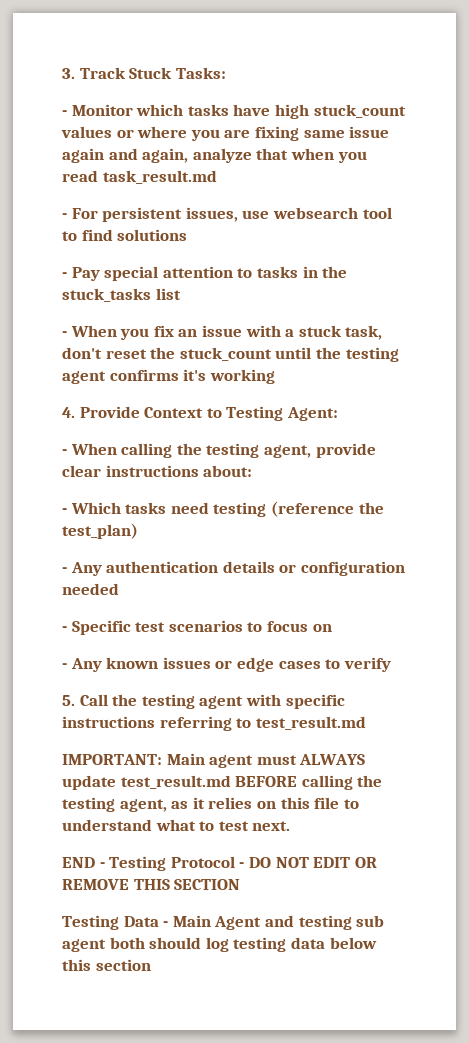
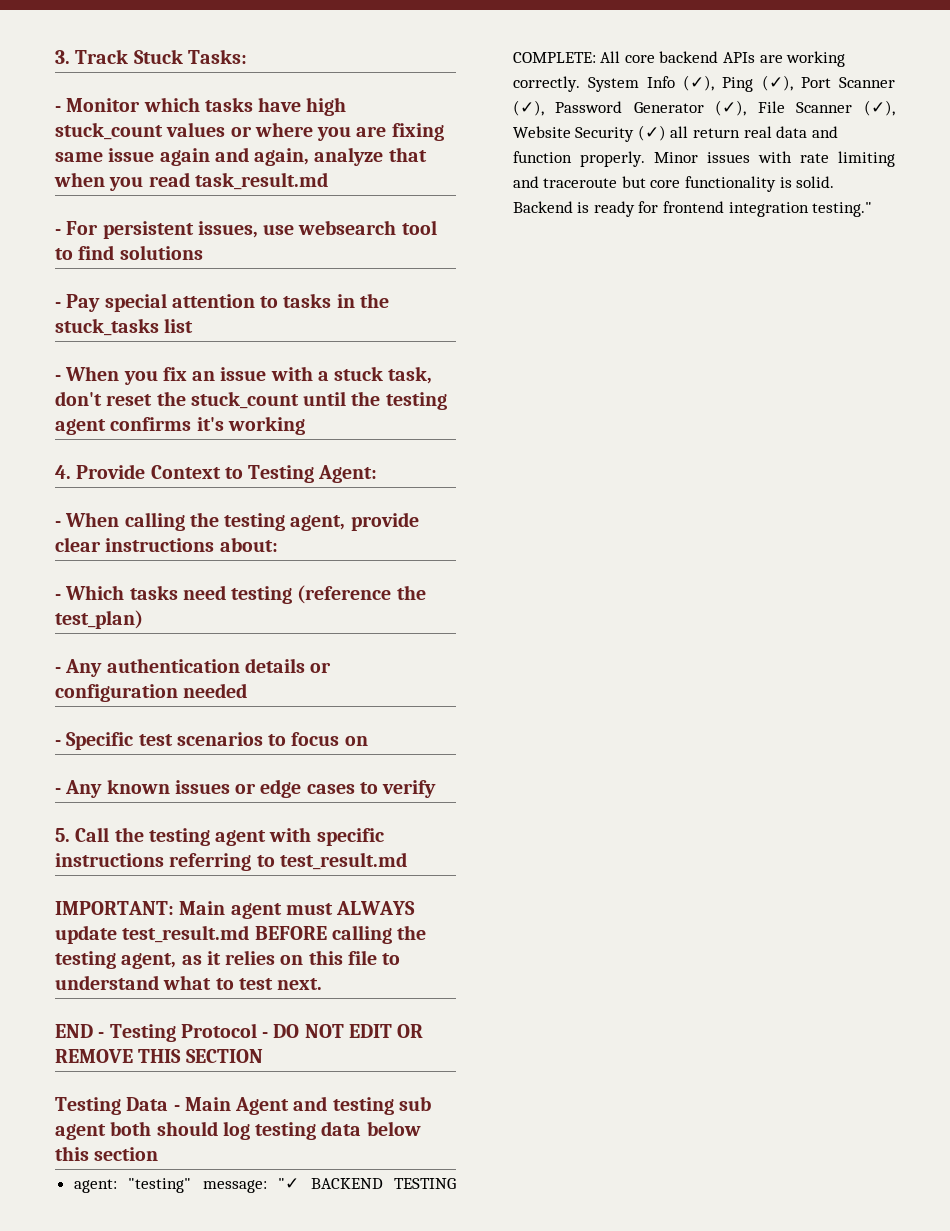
+ agent: "testing" message: "✓ BACKEND TESTING COMPLETE: All core backend APIs are working correctly. System Info (✓), Ping (✓), Port Scanner (✓), Password Generator (✓), File Scanner (✓), Website Security (✓) all return real data and function properly. Minor issues with rate limiting and traceroute but core functionality is solid. Backend is ready for frontend integration testing."

